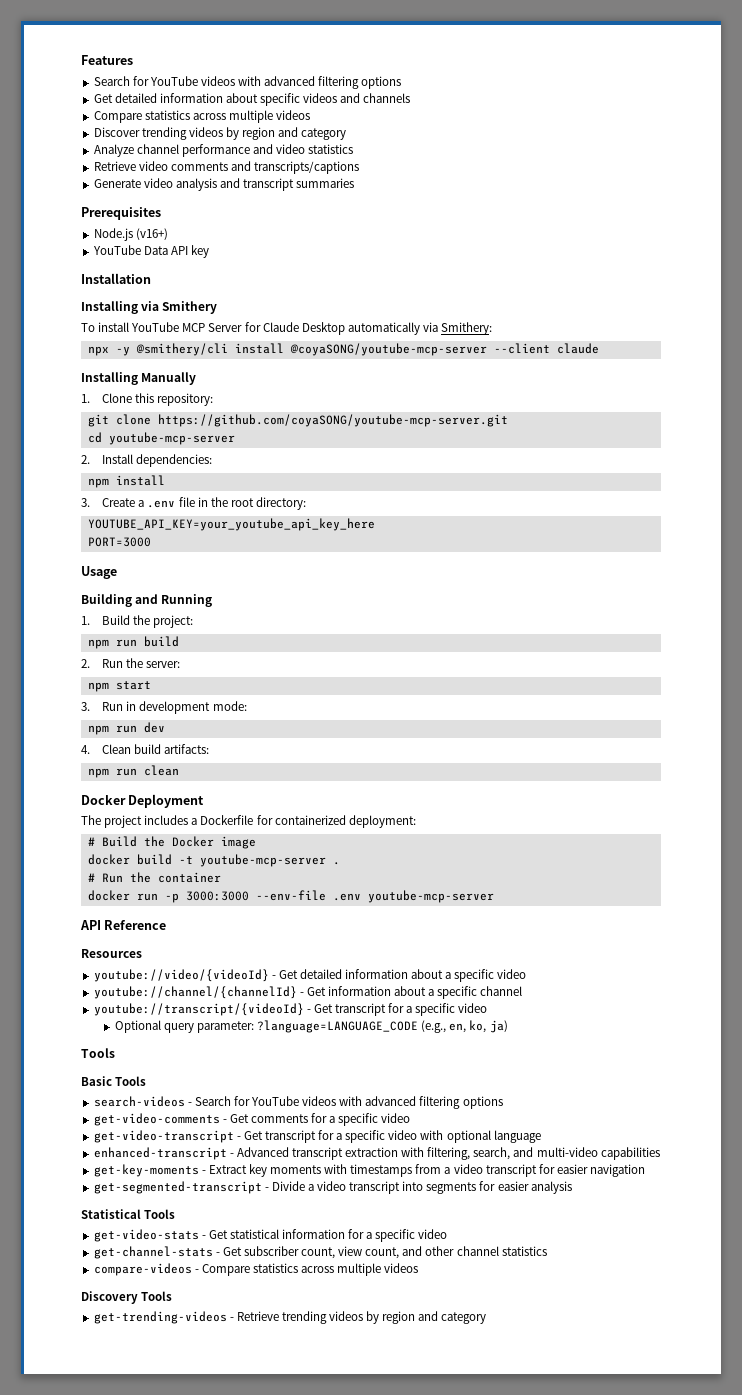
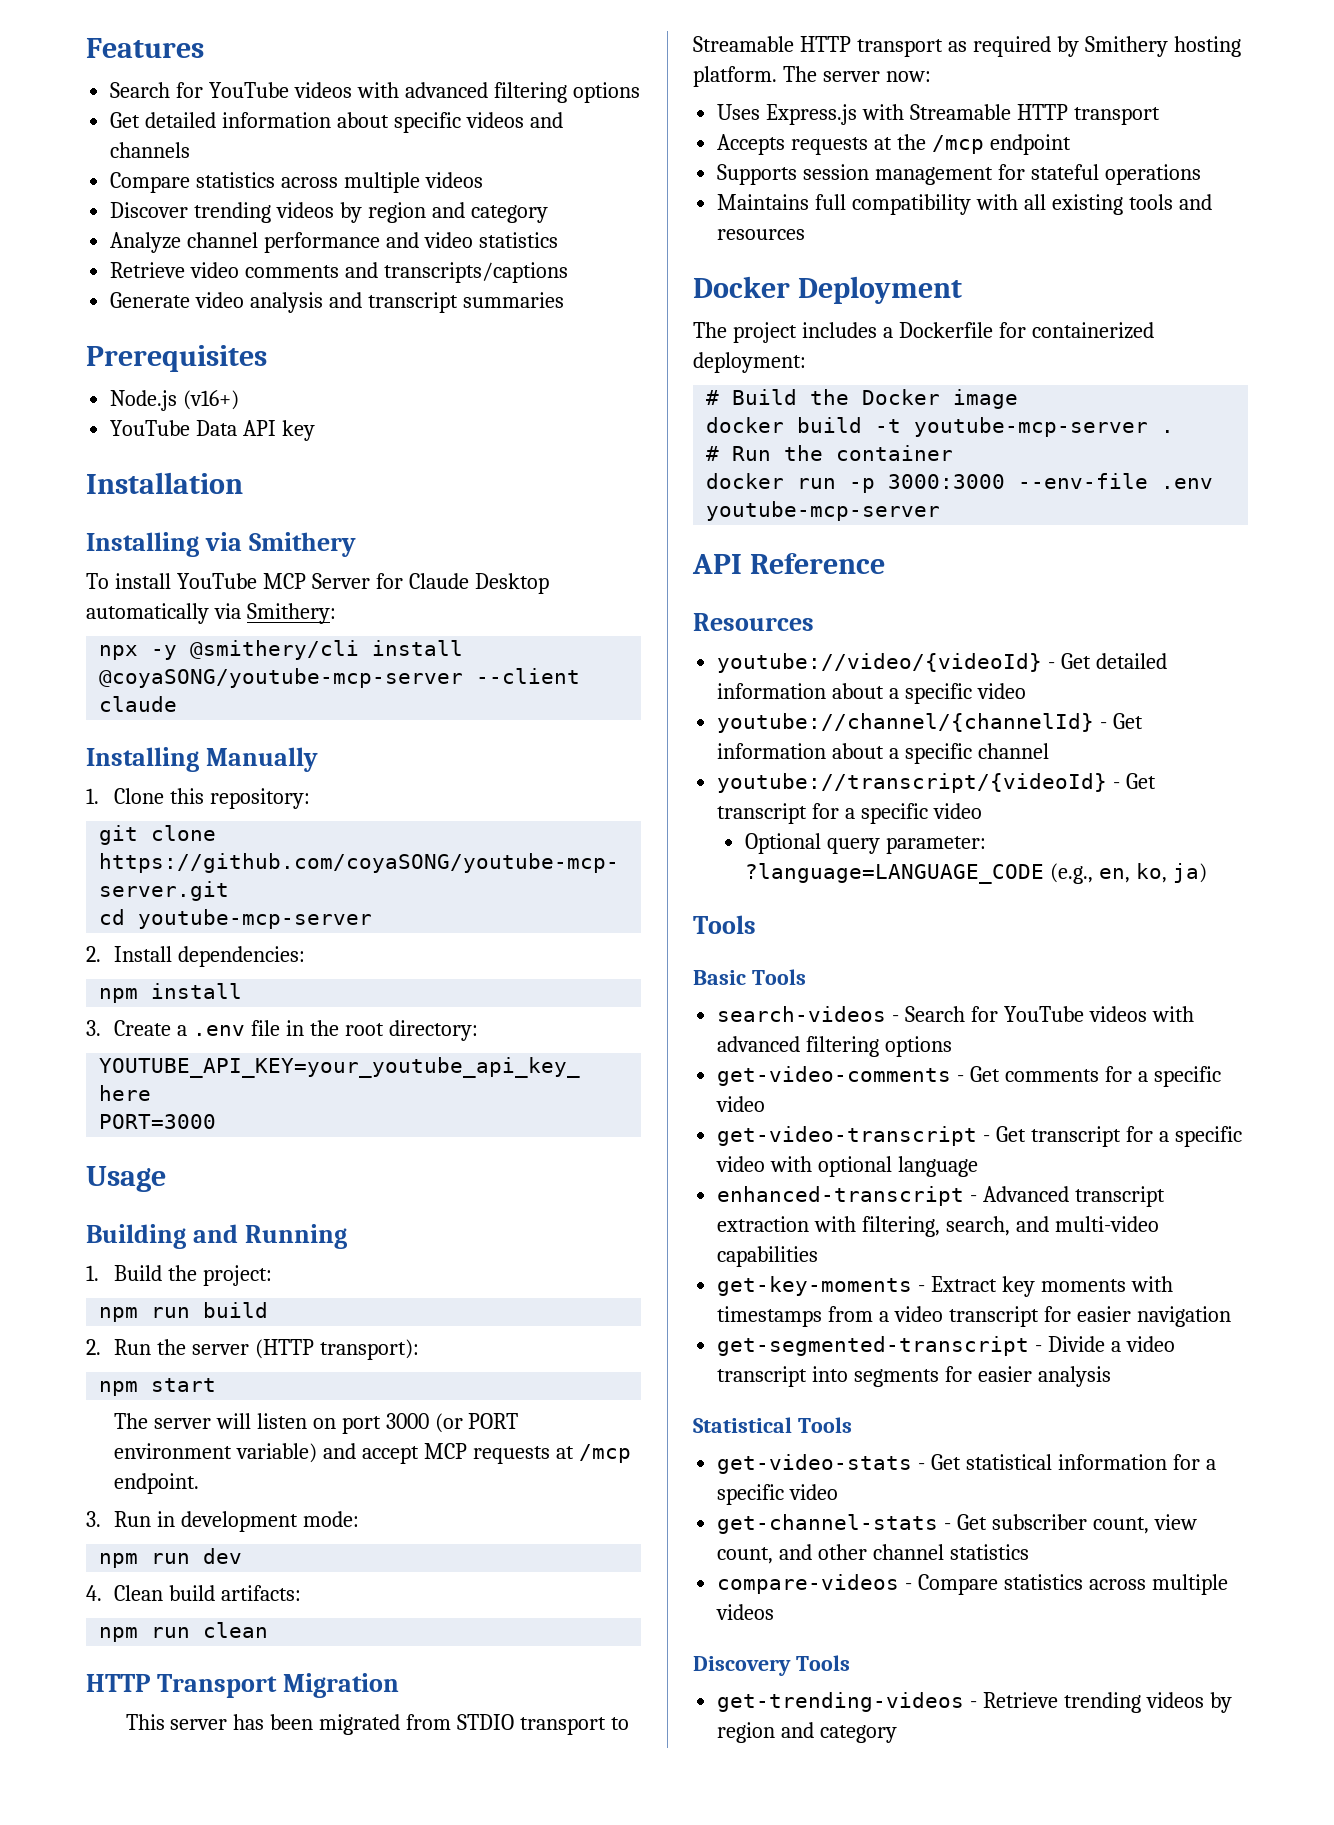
- 2. Run the server:
+ 2. Run the server (HTTP transport):
+ The server will listen on port 3000 (or PORT environment variable) and accept MCP requests at /mcp endpoint.
+ HTTP Transport Migration
+ This server has been migrated from STDIO transport to Streamable HTTP transport as required by Smithery hosting platform. The server now:
+ Uses Express.js with Streamable HTTP transport
+ Accepts requests at the /mcp endpoint
+ Supports session management for stateful operations
+ Maintains full compatibility with all existing tools and resources

